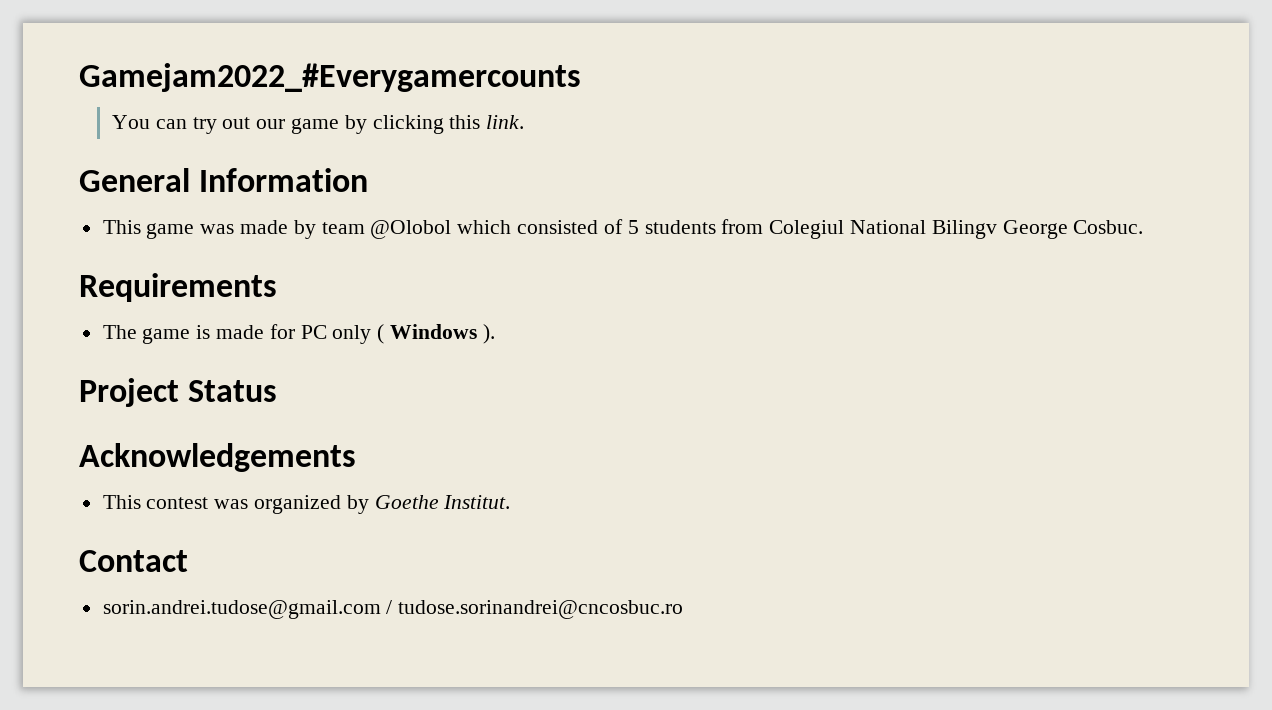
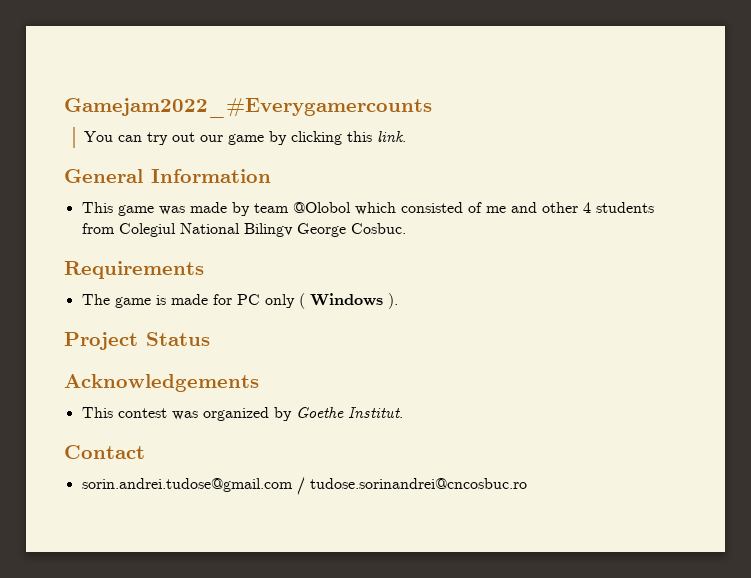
- This game was made by team @Olobol which consisted of 5 students from Colegiul National Bilingv George Cosbuc.
+ This game was made by team @Olobol which consisted of me and other 4 students from Colegiul National Bilingv George Cosbuc.

